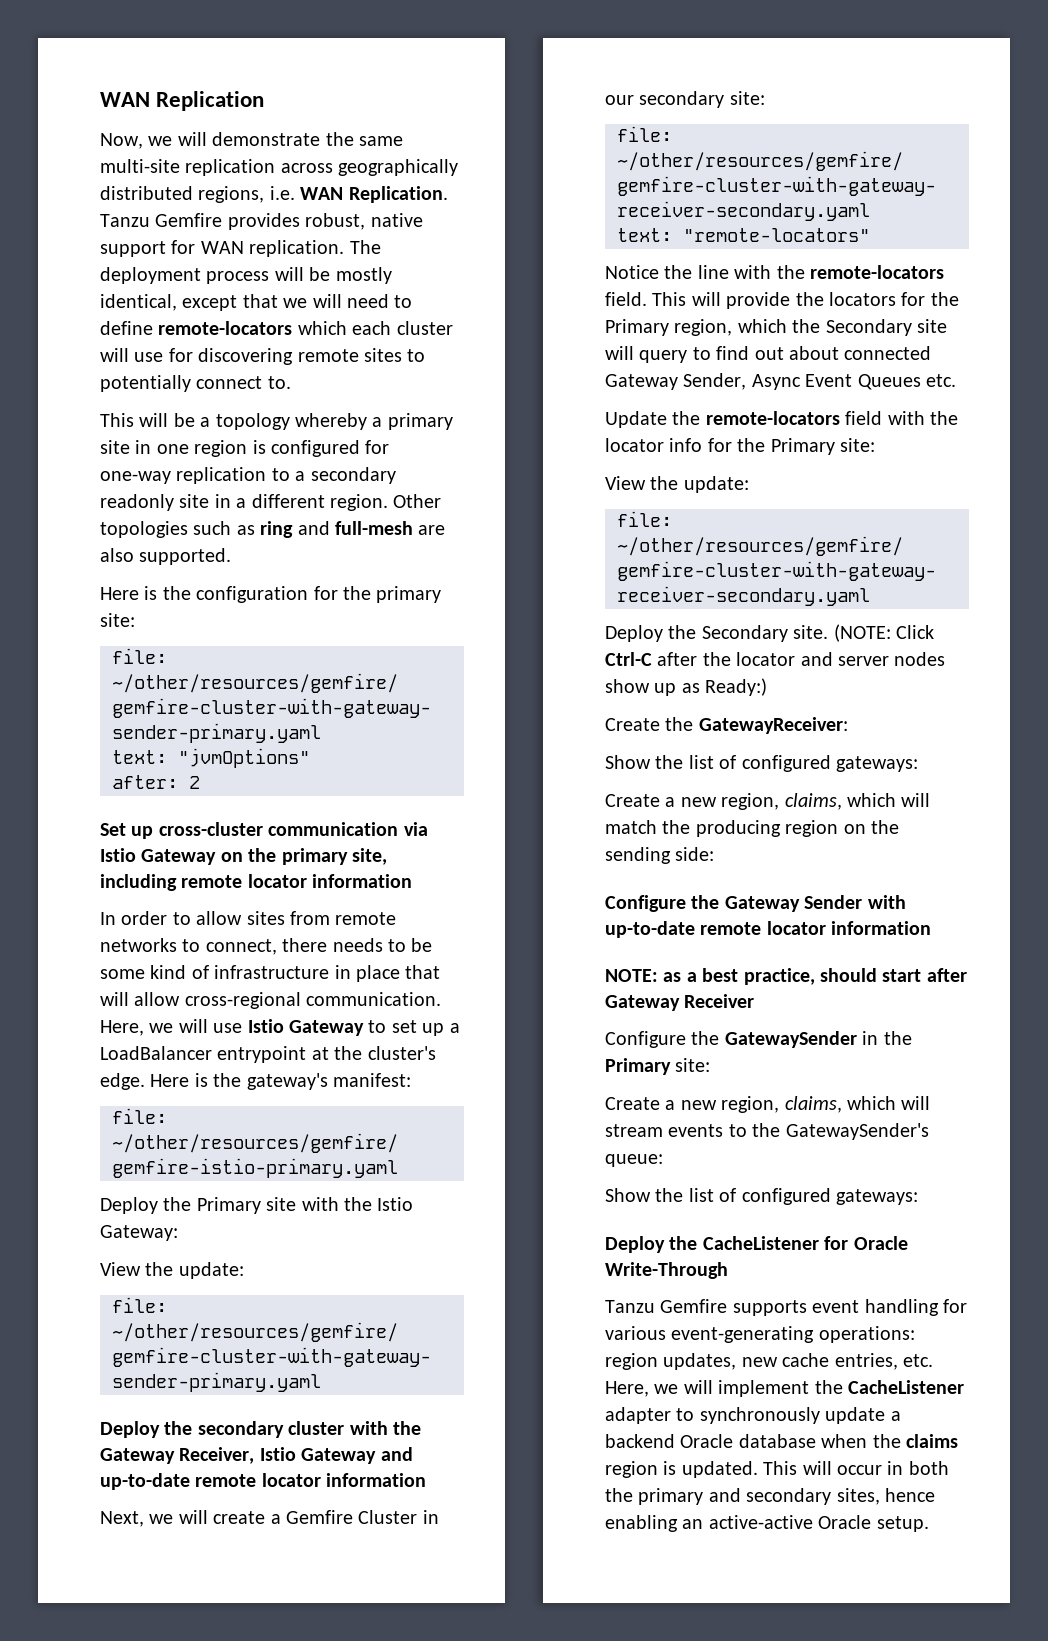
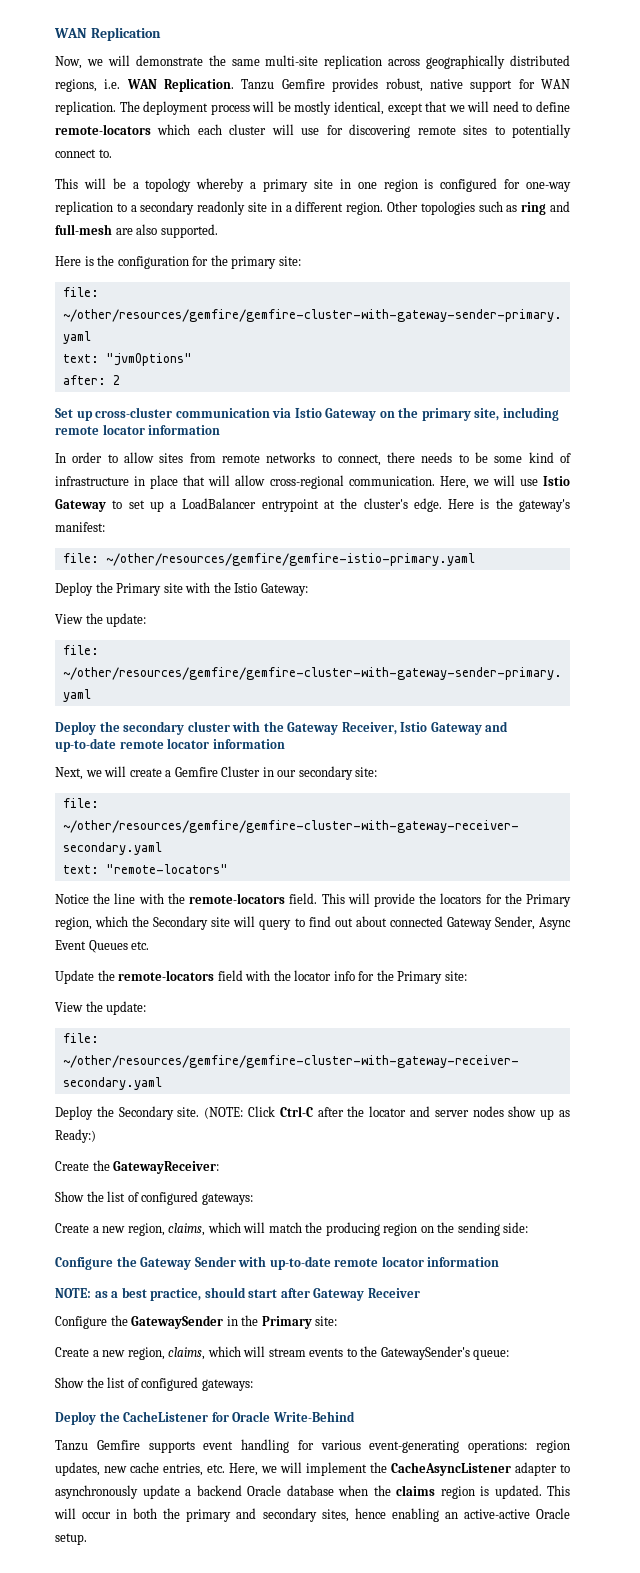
- Deploy the CacheListener for Oracle Write-Through
+ Deploy the CacheListener for Oracle Write-Behind
- Tanzu Gemfire supports event handling for various event-generating operations: region updates, new cache entries, etc. Here, we will implement the CacheListener adapter to synchronously update a backend Oracle database when the claims region is updated.
+ Tanzu Gemfire supports event handling for various event-generating operations: region updates, new cache entries, etc. Here, we will implement the CacheAsyncListener adapter to asynchronously update a backend Oracle database when the claims region is updated.

